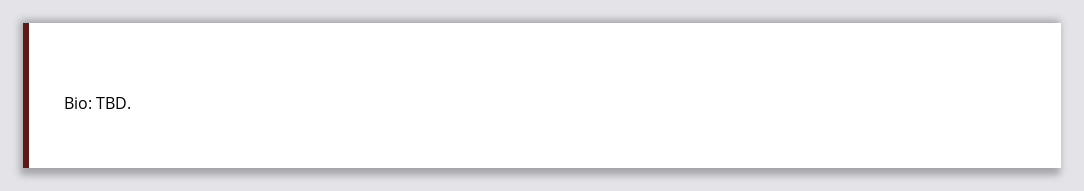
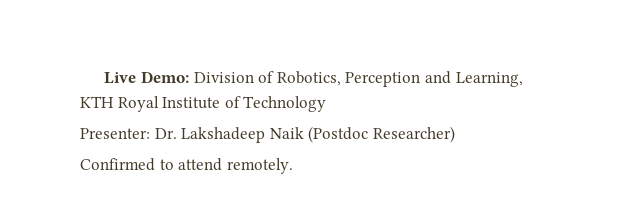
- Bio: TBD.
+ Live Demo: Division of Robotics, Perception and Learning, KTH Royal Institute of Technology
+ Presenter: Dr. Lakshadeep Naik (Postdoc Researcher)
+ Confirmed to attend remotely.

